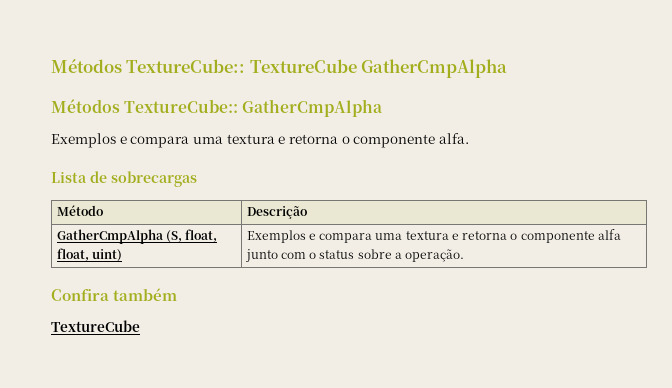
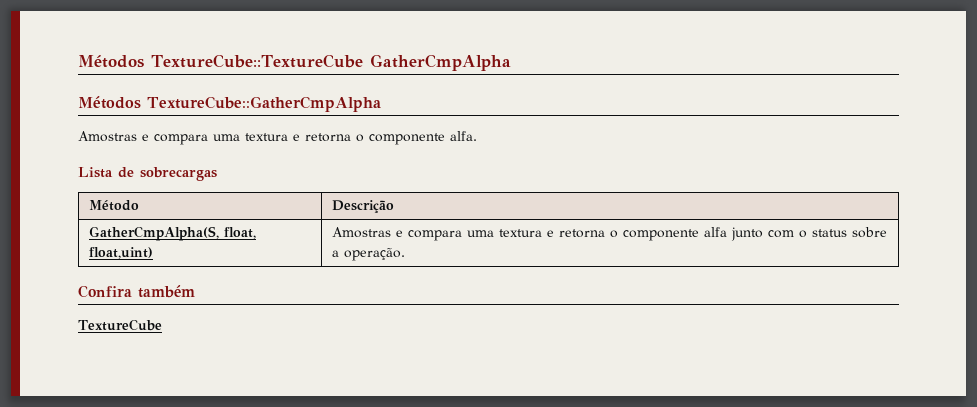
- Métodos TextureCube:: TextureCube GatherCmpAlpha
+ Métodos TextureCube::TextureCube GatherCmpAlpha
- Métodos TextureCube:: GatherCmpAlpha
- Exemplos e compara uma textura e retorna o componente alfa.
+ Métodos TextureCube::GatherCmpAlpha
+ Amostras e compara uma textura e retorna o componente alfa.
- GatherCmpAlpha (S, float, float, uint) | Exemplos e compara uma textura e retorna o componente alfa junto com o status sobre a operação.
+ GatherCmpAlpha(S, float, float,uint) | Amostras e compara uma textura e retorna o componente alfa junto com o status sobre a operação.

